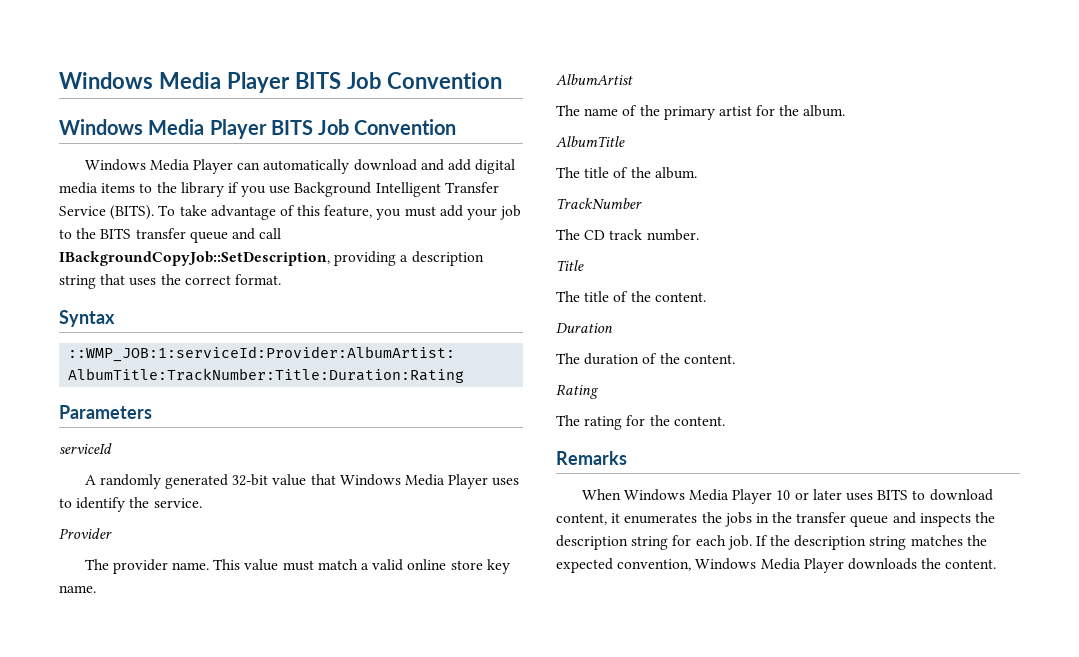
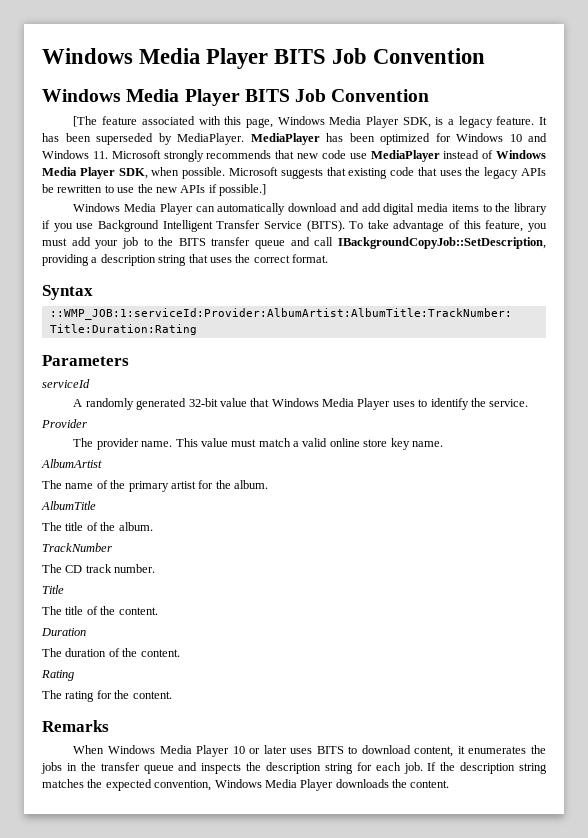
+ [The feature associated with this page, Windows Media Player SDK, is a legacy feature. It has been superseded by MediaPlayer. MediaPlayer has been optimized for Windows 10 and Windows 11. Microsoft strongly recommends that new code use MediaPlayer instead of Windows Media Player SDK, when possible. Microsoft suggests that existing code that uses the legacy APIs be rewritten to use the new APIs if possible.]

